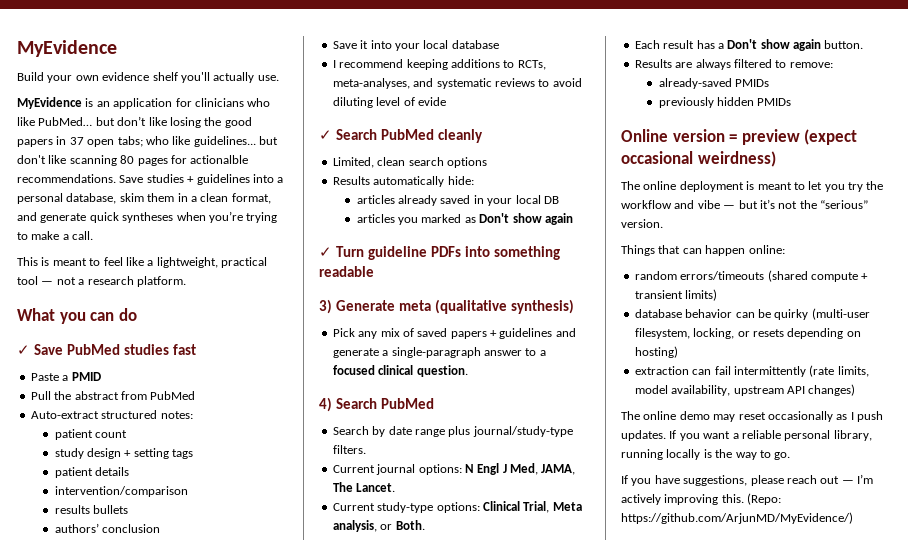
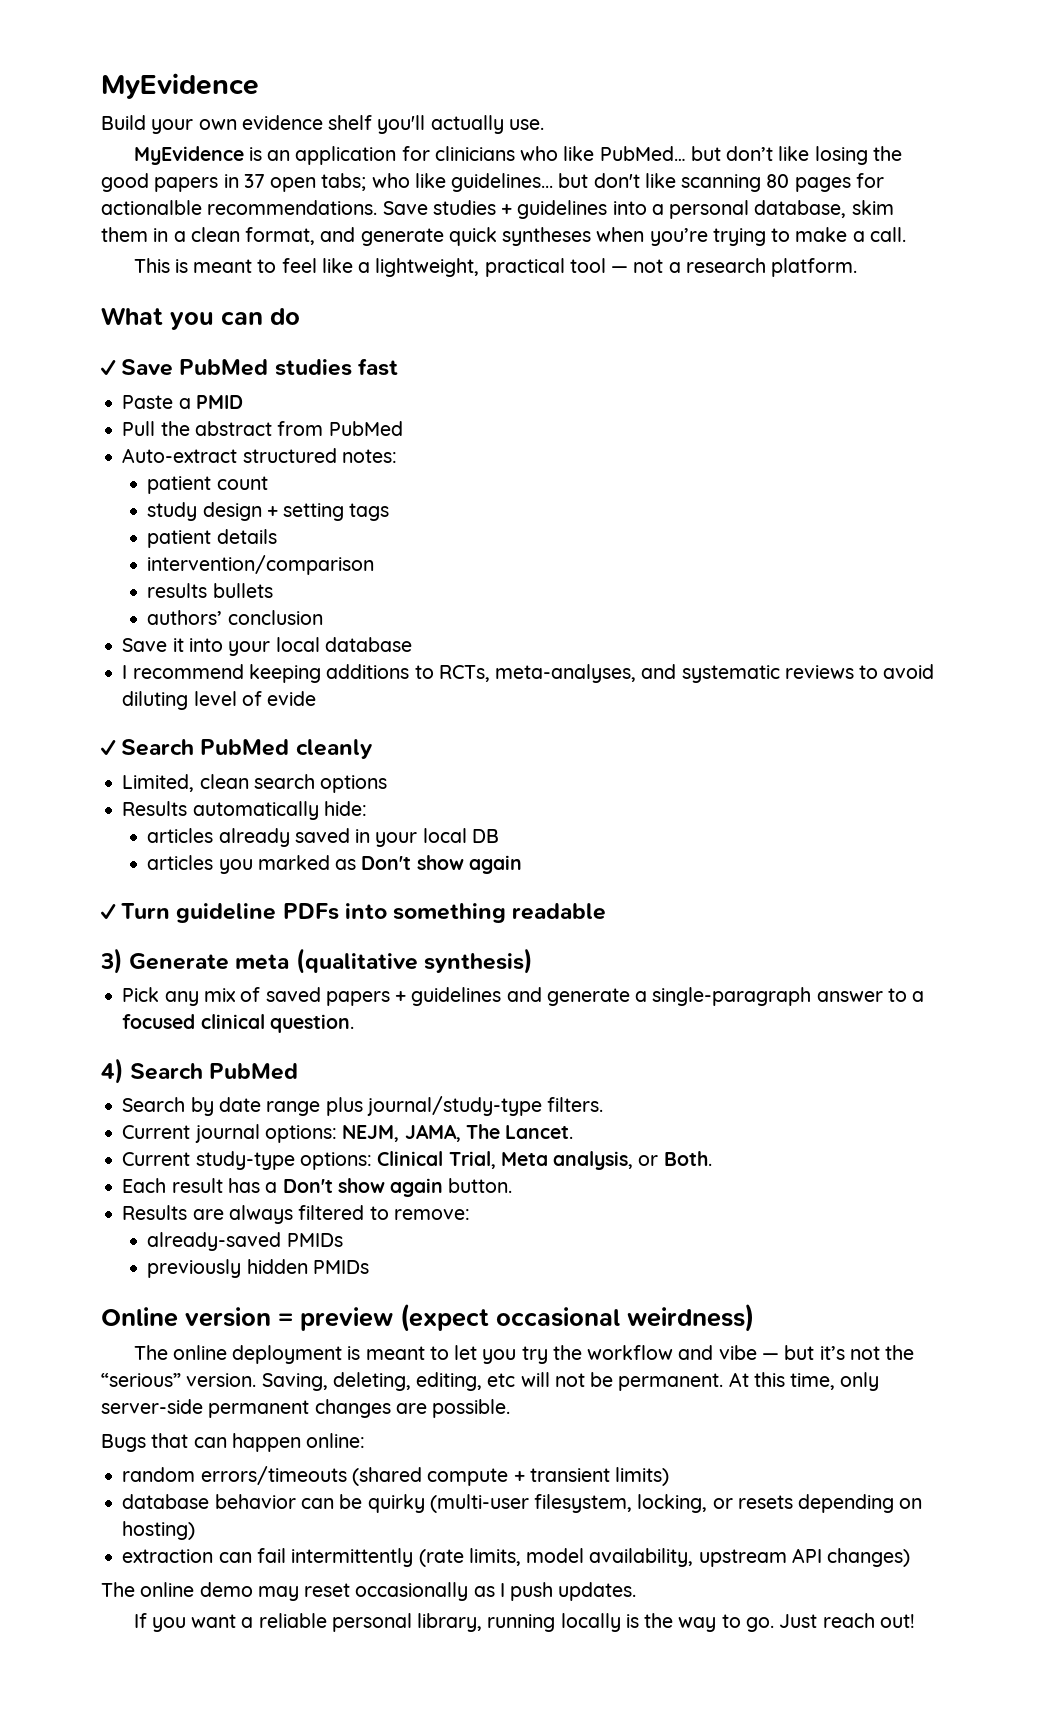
- Current journal options: N Engl J Med, JAMA, The Lancet.
+ Current journal options: NEJM, JAMA, The Lancet.
- The online deployment is meant to let you try the workflow and vibe — but it’s not the “serious” version.
- Things that can happen online:
+ The online deployment is meant to let you try the workflow and vibe — but it’s not the “serious” version. Saving, deleting, editing, etc will not be permanent. At this time, only server-side permanent changes are possible.
+ Bugs that can happen online:
- The online demo may reset occasionally as I push updates. If you want a reliable personal library, running locally is the way to go.
- If you have suggestions, please reach out — I’m actively improving this. (Repo: https://github.com/ArjunMD/MyEvidence/)
+ The online demo may reset occasionally as I push updates.
+ If you want a reliable personal library, running locally is the way to go. Just reach out!

